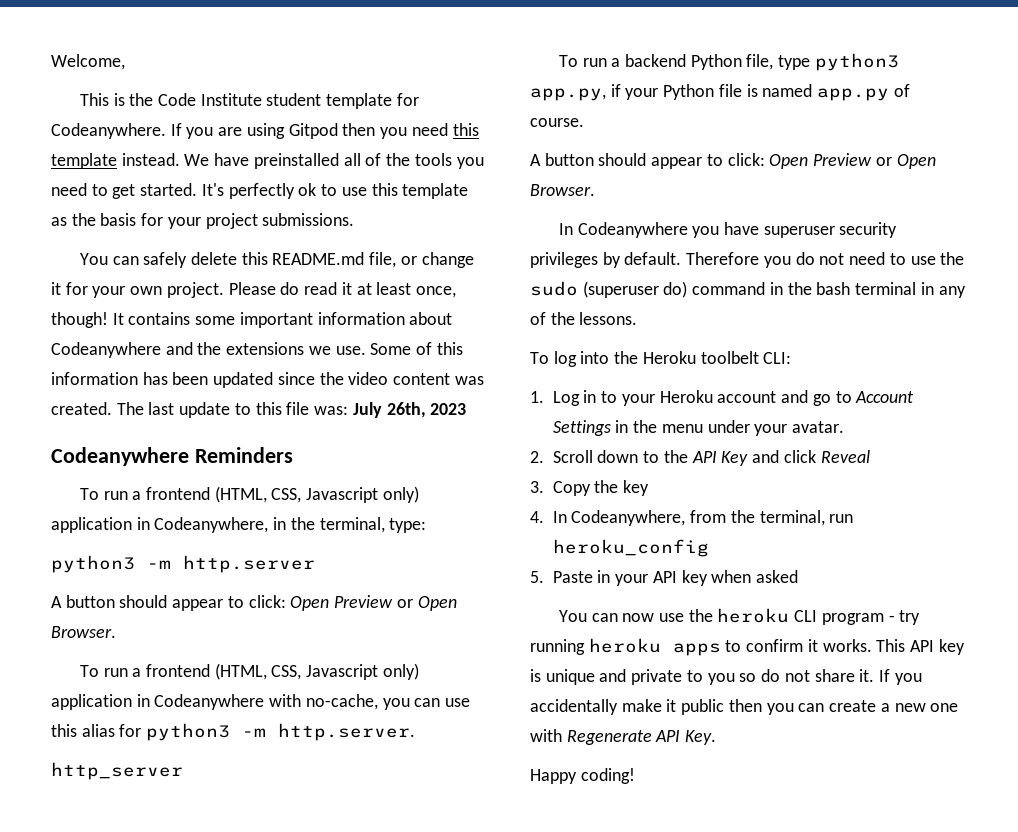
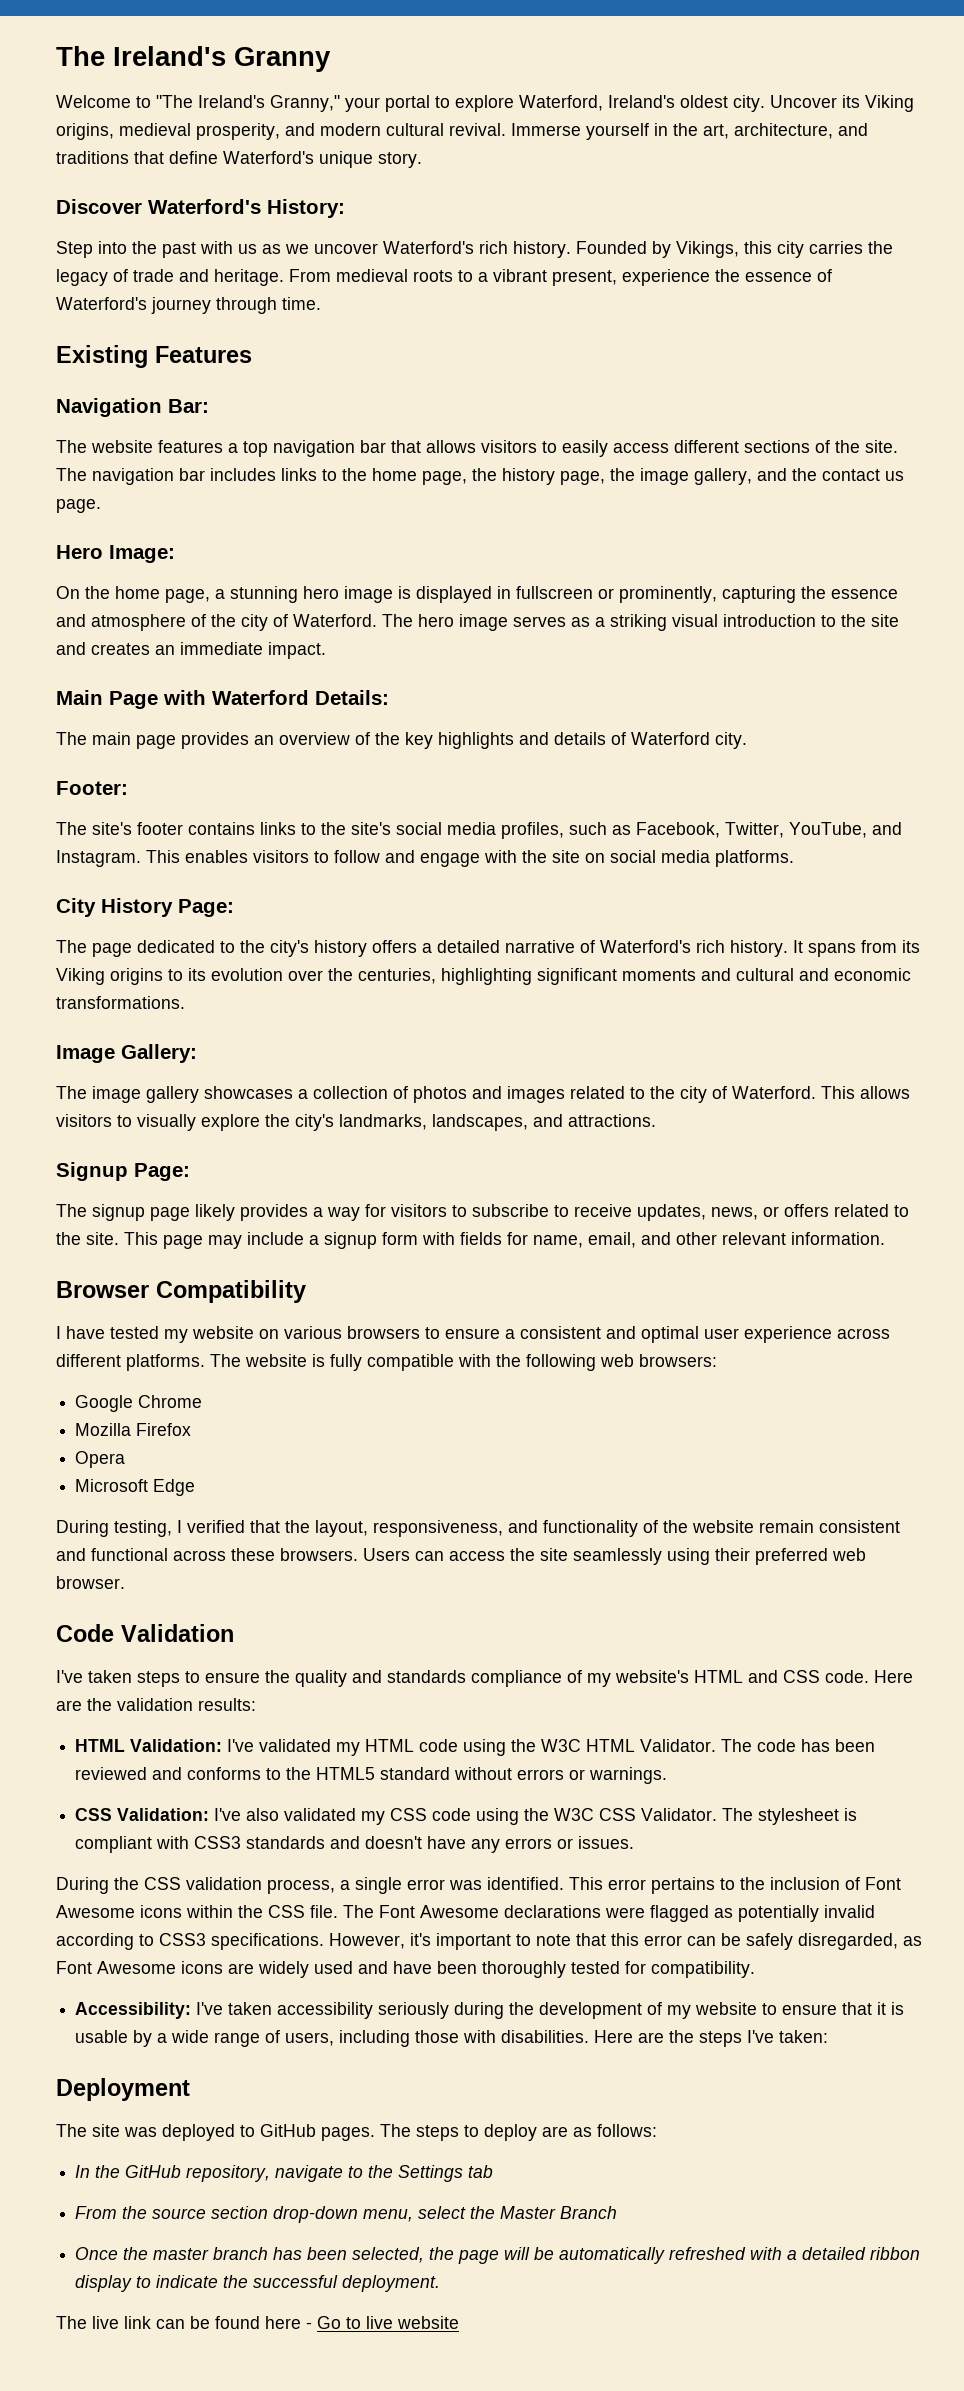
- Welcome,
- This is the Code Institute student template for Codeanywhere. If you are using Gitpod then you need this template instead. We have preinstalled all of the tools you need to get started. It's perfectly ok to use this template as the basis for your project submissions.
- You can safely delete this README.md file, or change it for your own project. Please do read it at least once, though! It contains some important information about Codeanywhere and the extensions we use. Some of this information has been updated since the video content was created. The last update to this file was: July 26th, 2023
- Codeanywhere Reminders
- To run a frontend (HTML, CSS, Javascript only) application in Codeanywhere, in the terminal, type:
- python3 -m http.server
- A button should appear to click: Open Preview or Open Browser.
- To run a frontend (HTML, CSS, Javascript only) application in Codeanywhere with no-cache, you can use this alias for python3 -m http.server.
- http_server
- To run a backend Python file, type python3 app.py, if your Python file is named app.py of course.
- A button should appear to click: Open Preview or Open Browser.
- In Codeanywhere you have superuser security privileges by default. Therefore you do not need to use the sudo (superuser do) command in the bash terminal in any of the lessons.
- To log into the Heroku toolbelt CLI:
- 1. Log in to your Heroku account and go to Account Settings in the menu under your avatar.
- 2. Scroll down to the API Key and click Reveal
- 3. Copy the key
- 4. In Codeanywhere, from the terminal, run heroku_config
- 5. Paste in your API key when asked
- You can now use the heroku CLI program - try running heroku apps to confirm it works. This API key is unique and private to you so do not share it. If you accidentally make it public then you can create a new one with Regenerate API Key.
- Happy coding!
+ The Ireland's Granny
+ Welcome to "The Ireland's Granny," your portal to explore Waterford, Ireland's oldest city. Uncover its Viking origins, medieval prosperity, and modern cultural revival. Immerse yourself in the art, architecture, and traditions that define Waterford's unique story.
+ Discover Waterford's History:
+ Step into the past with us as we uncover Waterford's rich history. Founded by Vikings, this city carries the legacy of trade and heritage. From medieval roots to a vibrant present, experience the essence of Waterford's journey through time.
+ Existing Features
+ Navigation Bar:
+ The website features a top navigation bar that allows visitors to easily access different sections of the site. The navigation bar includes links to the home page, the history page, the image gallery, and the contact us page.
+ Hero Image:
+ On the home page, a stunning hero image is displayed in fullscreen or prominently, capturing the essence and atmosphere of the city of Waterford. The hero image serves as a striking visual introduction to the site and creates an immediate impact.
+ Main Page with Waterford Details:
+ The main page provides an overview of the key highlights and details of Waterford city.
+ Footer:
+ The site's footer contains links to the site's social media profiles, such as Facebook, Twitter, YouTube, and Instagram. This enables visitors to follow and engage with the site on social media platforms.
+ City History Page:
+ The page dedicated to the city's history offers a detailed narrative of Waterford's rich history. It spans from its Viking origins to its evolution over the centuries, highlighting significant moments and cultural and economic transformations.
+ Image Gallery:
+ The image gallery showcases a collection of photos and images related to the city of Waterford. This allows visitors to visually explore the city's landmarks, landscapes, and attractions.
+ Signup Page:
+ The signup page likely provides a way for visitors to subscribe to receive updates, news, or offers related to the site. This page may include a signup form with fields for name, email, and other relevant information.
+ Browser Compatibility
+ I have tested my website on various browsers to ensure a consistent and optimal user experience across different platforms. The website is fully compatible with the following web browsers:
+ Google Chrome
+ Mozilla Firefox
+ Opera
+ Microsoft Edge
+ During testing, I verified that the layout, responsiveness, and functionality of the website remain consistent and functional across these browsers. Users can access the site seamlessly using their preferred web browser.
+ Code Validation
+ I've taken steps to ensure the quality and standards compliance of my website's HTML and CSS code. Here are the validation results:
+ HTML Validation: I've validated my HTML code using the W3C HTML Validator. The code has been reviewed and conforms to the HTML5 standard without errors or warnings.
+ CSS Validation: I've also validated my CSS code using the W3C CSS Validator. The stylesheet is compliant with CSS3 standards and doesn't have any errors or issues.
+ During the CSS validation process, a single error was identified. This error pertains to the inclusion of Font Awesome icons within the CSS file. The Font Awesome declarations were flagged as potentially invalid according to CSS3 specifications. However, it's important to note that this error can be safely disregarded, as Font Awesome icons are widely used and have been thoroughly tested for compatibility.
+ Accessibility: I've taken accessibility seriously during the development of my website to ensure that it is usable by a wide range of users, including those with disabilities. Here are the steps I've taken:
+ Deployment
+ The site was deployed to GitHub pages. The steps to deploy are as follows:
+ In the GitHub repository, navigate to the Settings tab
+ From the source section drop-down menu, select the Master Branch
+ Once the master branch has been selected, the page will be automatically refreshed with a detailed ribbon display to indicate the successful deployment.
+ The live link can be found here - Go to live website

